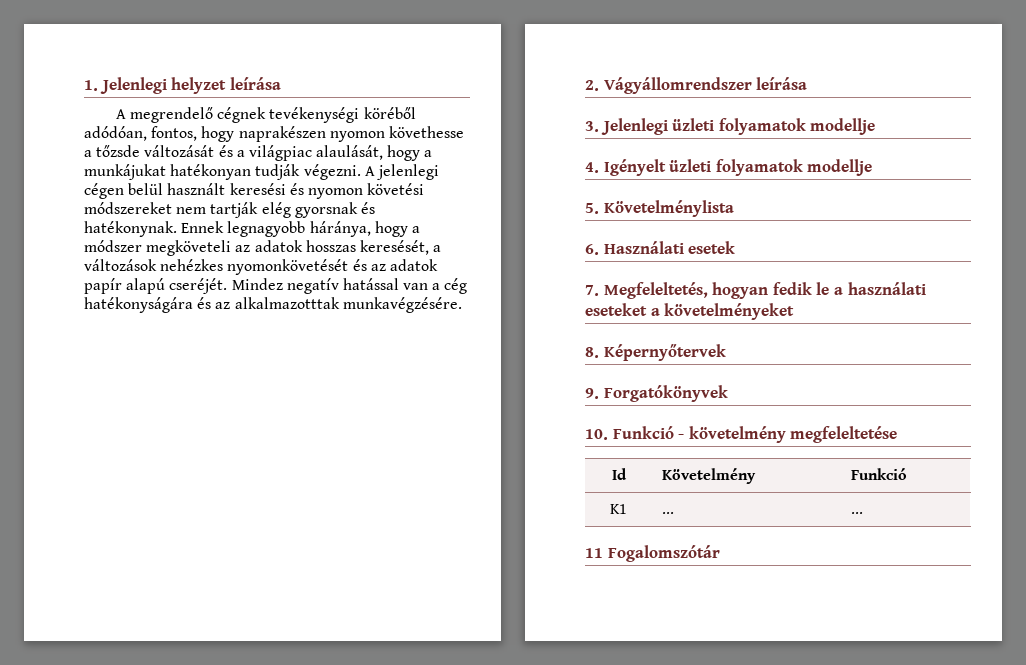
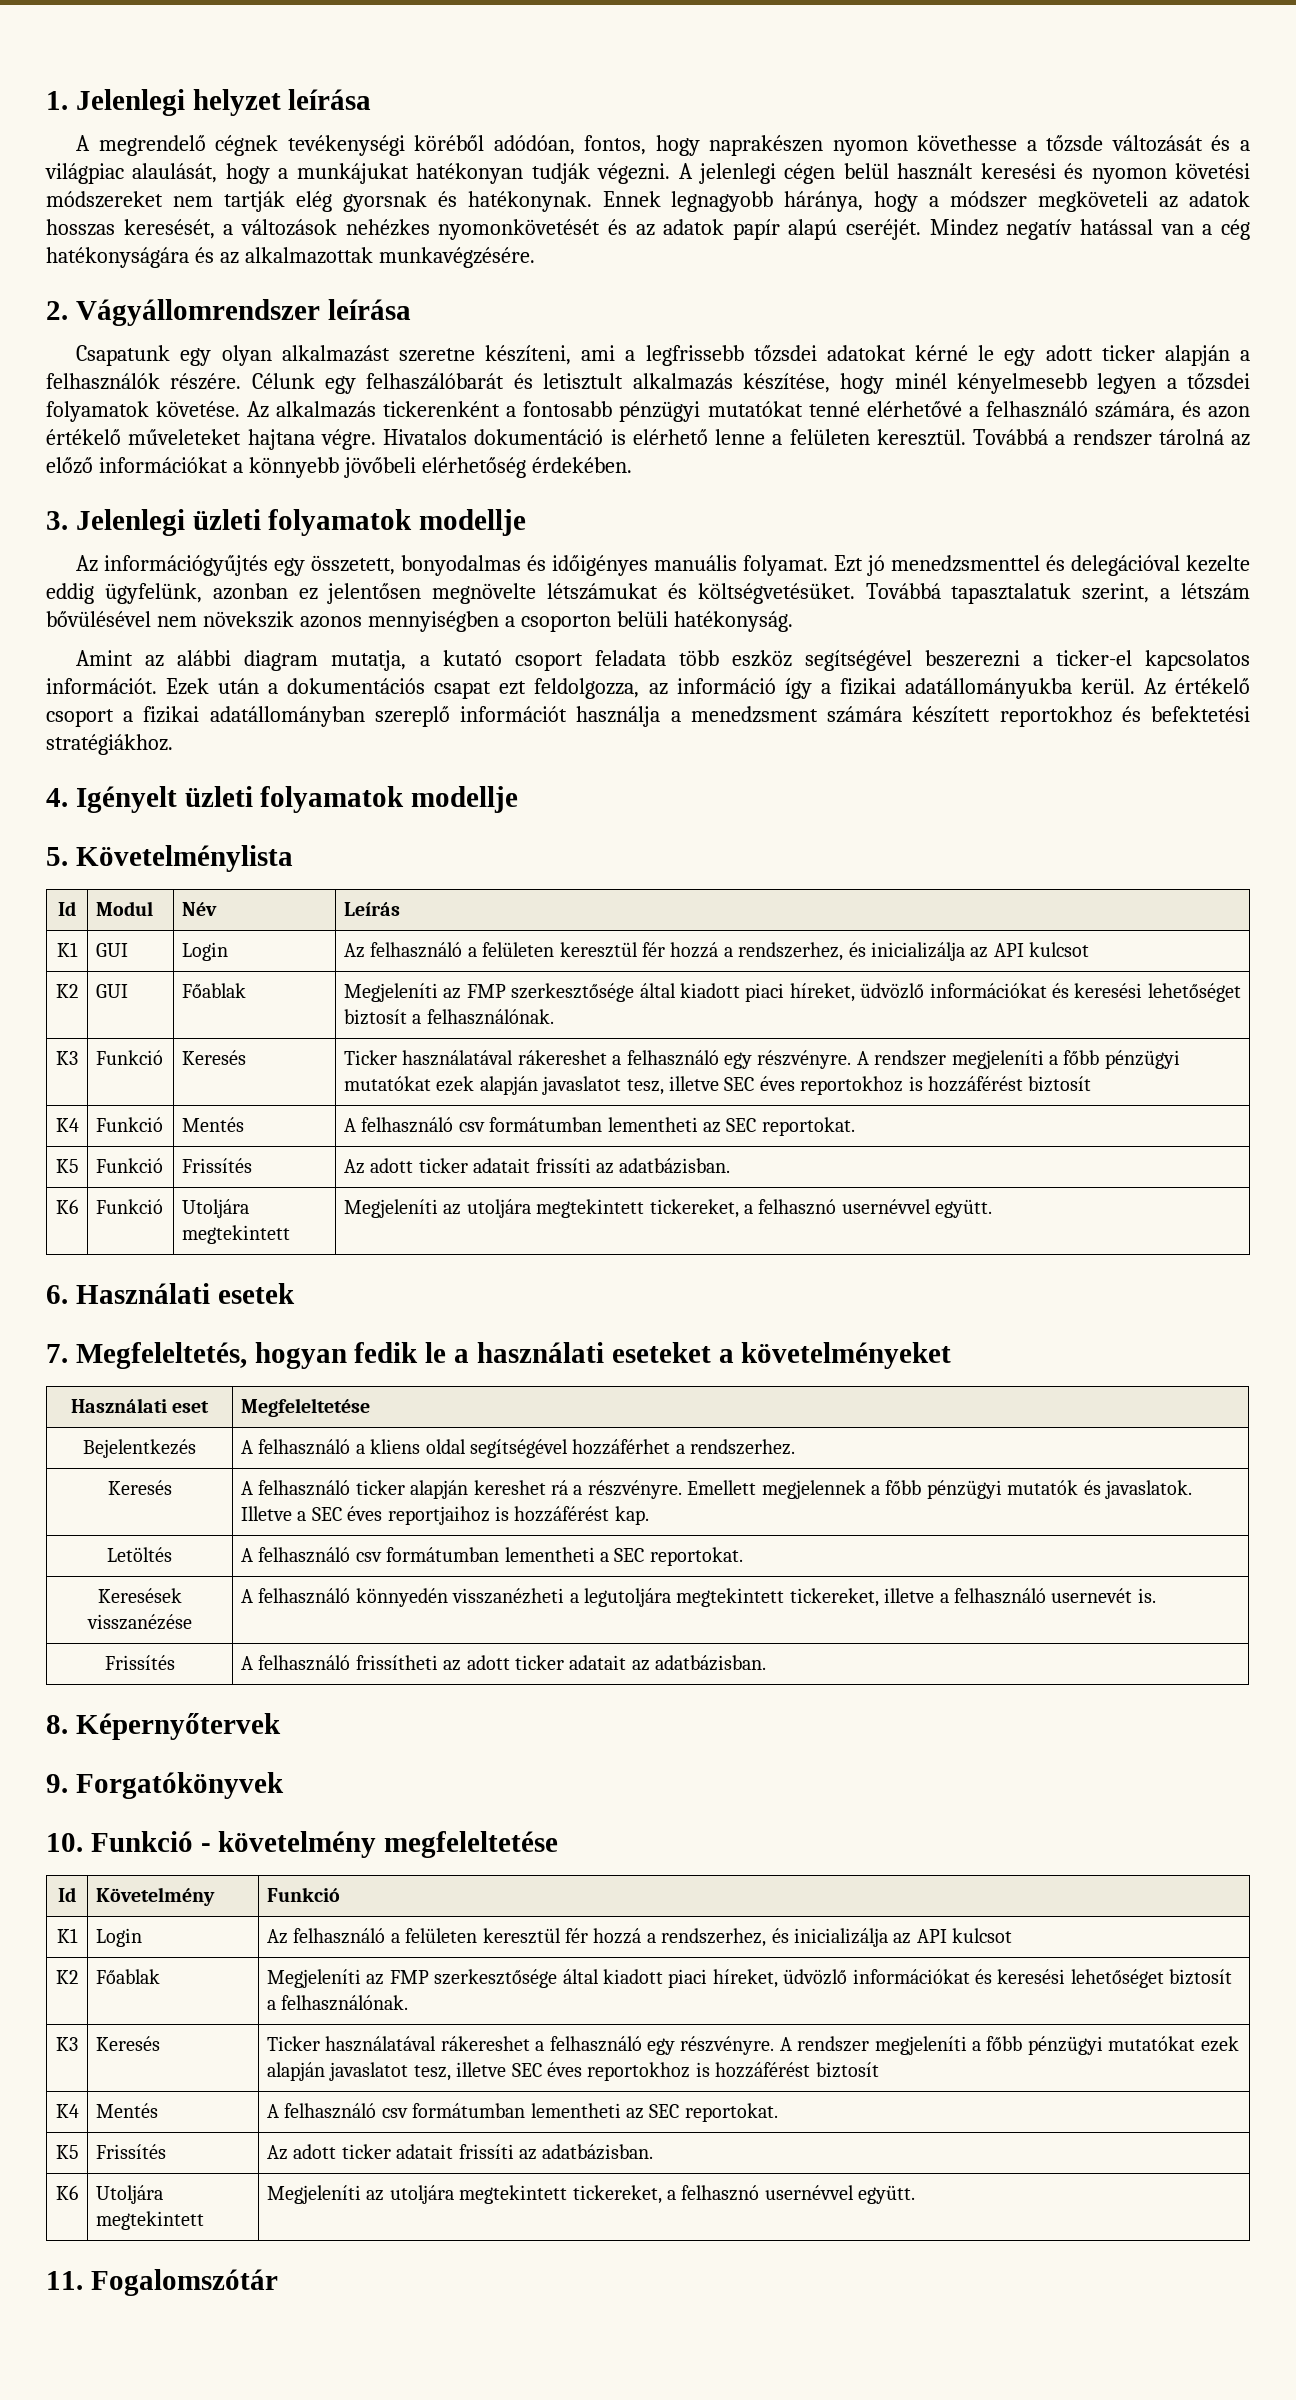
- Mindez negatív hatással van a cég hatékonyságára és az alkalmazotttak munkavégzésére.
+ Mindez negatív hatással van a cég hatékonyságára és az alkalmazottak munkavégzésére.
+ Csapatunk egy olyan alkalmazást szeretne készíteni, ami a legfrissebb tőzsdei adatokat kérné le egy adott ticker alapján a felhasználók részére. Célunk egy felhaszálóbarát és letisztult alkalmazás készítése, hogy minél kényelmesebb legyen a tőzsdei folyamatok követése. Az alkalmazás tickerenként a fontosabb pénzügyi mutatókat tenné elérhetővé a felhasználó számára, és azon értékelő műveleteket hajtana végre. Hivatalos dokumentáció is elérhető lenne a felületen keresztül. Továbbá a rendszer tárolná az előző információkat a könnyebb jövőbeli elérhetőség érdekében.
+ Az információgyűjtés egy összetett, bonyodalmas és időigényes manuális folyamat. Ezt jó menedzsmenttel és delegációval kezelte eddig ügyfelünk, azonban ez jelentősen megnövelte létszámukat és költségvetésüket. Továbbá tapasztalatuk szerint, a létszám bővülésével nem növekszik azonos mennyiségben a csoporton belüli hatékonyság.
+ Amint az alábbi diagram mutatja, a kutató csoport feladata több eszköz segítségével beszerezni a ticker-el kapcsolatos információt. Ezek után a dokumentációs csapat ezt feldolgozza, az információ így a fizikai adatállományukba kerül. Az értékelő csoport a fizikai adatállományban szereplő információt használja a menedzsment számára készített reportokhoz és befektetési stratégiákhoz.
+ Id | Modul | Név | Leírás
+ K1 | GUI | Login | Az felhasználó a felületen keresztül fér hozzá a rendszerhez, és inicializálja az API kulcsot
+ K2 | GUI | Főablak | Megjeleníti az FMP szerkesztősége által kiadott piaci híreket, üdvözlő információkat és keresési lehetőséget biztosít a felhasználónak.
+ K3 | Funkció | Keresés | Ticker használatával rákereshet a felhasználó egy részvényre. A rendszer megjeleníti a főbb pénzügyi mutatókat ezek alapján javaslatot tesz, illetve SEC éves reportokhoz is hozzáférést biztosít
+ K4 | Funkció | Mentés | A felhasználó csv formátumban lementheti az SEC reportokat.
+ K5 | Funkció | Frissítés | Az adott ticker adatait frissíti az adatbázisban.
+ K6 | Funkció | Utoljára megtekintett | Megjeleníti az utoljára megtekintett tickereket, a felhasznó usernévvel együtt.
+ Használati eset | Megfeleltetése
+ Bejelentkezés | A felhasználó a kliens oldal segítségével hozzáférhet a rendszerhez.
+ Keresés | A felhasználó ticker alapján kereshet rá a részvényre. Emellett megjelennek a főbb pénzügyi mutatók és javaslatok. Illetve a SEC éves reportjaihoz is hozzáférést kap.
+ Letöltés | A felhasználó csv formátumban lementheti a SEC reportokat.
+ Keresések visszanézése | A felhasználó könnyedén visszanézheti a legutoljára megtekintett tickereket, illetve a felhasználó usernevét is.
+ Frissítés | A felhasználó frissítheti az adott ticker adatait az adatbázisban.
- K1 | ... | ...
- 11 Fogalomszótár
+ K1 | Login | Az felhasználó a felületen keresztül fér hozzá a rendszerhez, és inicializálja az API kulcsot
+ K2 | Főablak | Megjeleníti az FMP szerkesztősége által kiadott piaci híreket, üdvözlő információkat és keresési lehetőséget biztosít a felhasználónak.
+ K3 | Keresés | Ticker használatával rákereshet a felhasználó egy részvényre. A rendszer megjeleníti a főbb pénzügyi mutatókat ezek alapján javaslatot tesz, illetve SEC éves reportokhoz is hozzáférést biztosít
+ K4 | Mentés | A felhasználó csv formátumban lementheti az SEC reportokat.
+ K5 | Frissítés | Az adott ticker adatait frissíti az adatbázisban.
+ K6 | Utoljára megtekintett | Megjeleníti az utoljára megtekintett tickereket, a felhasznó usernévvel együtt.
+ 11. Fogalomszótár

